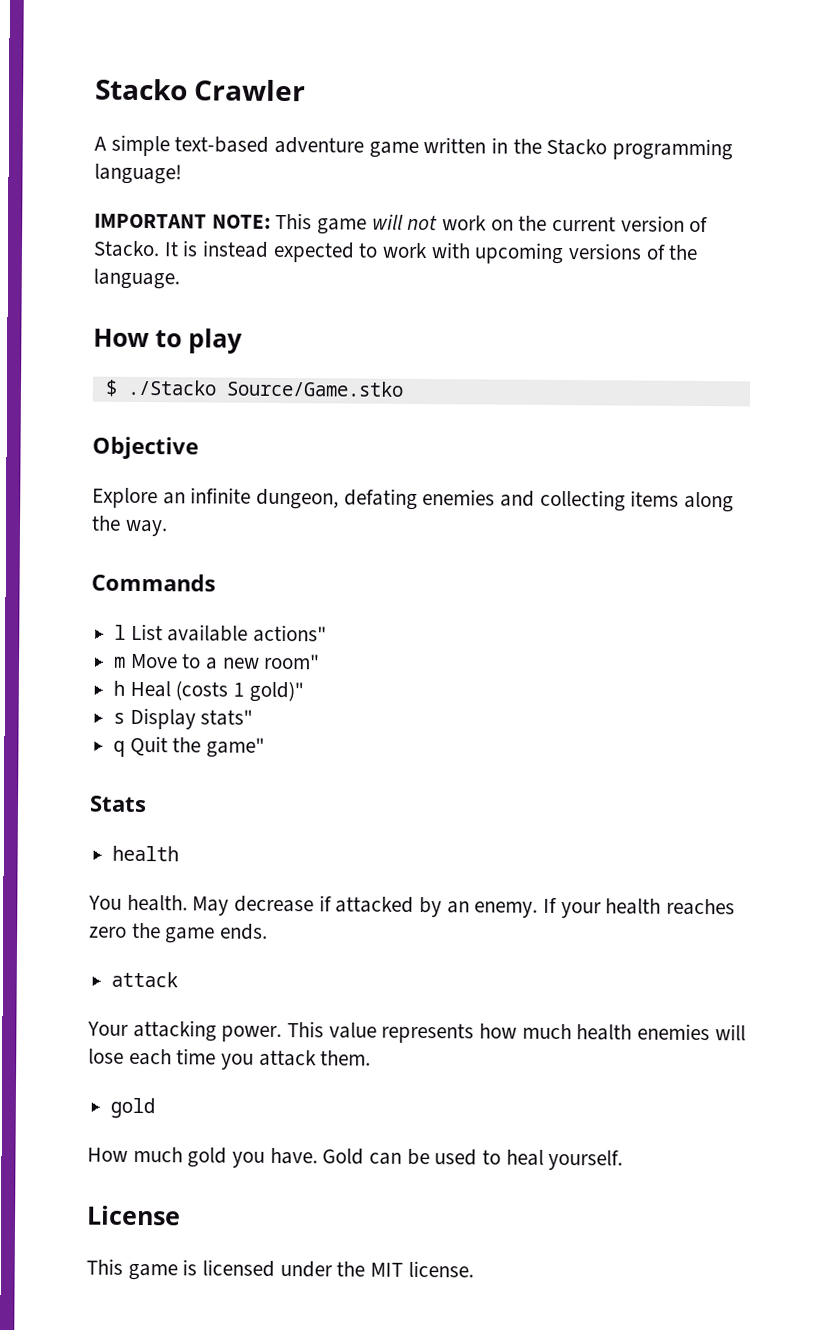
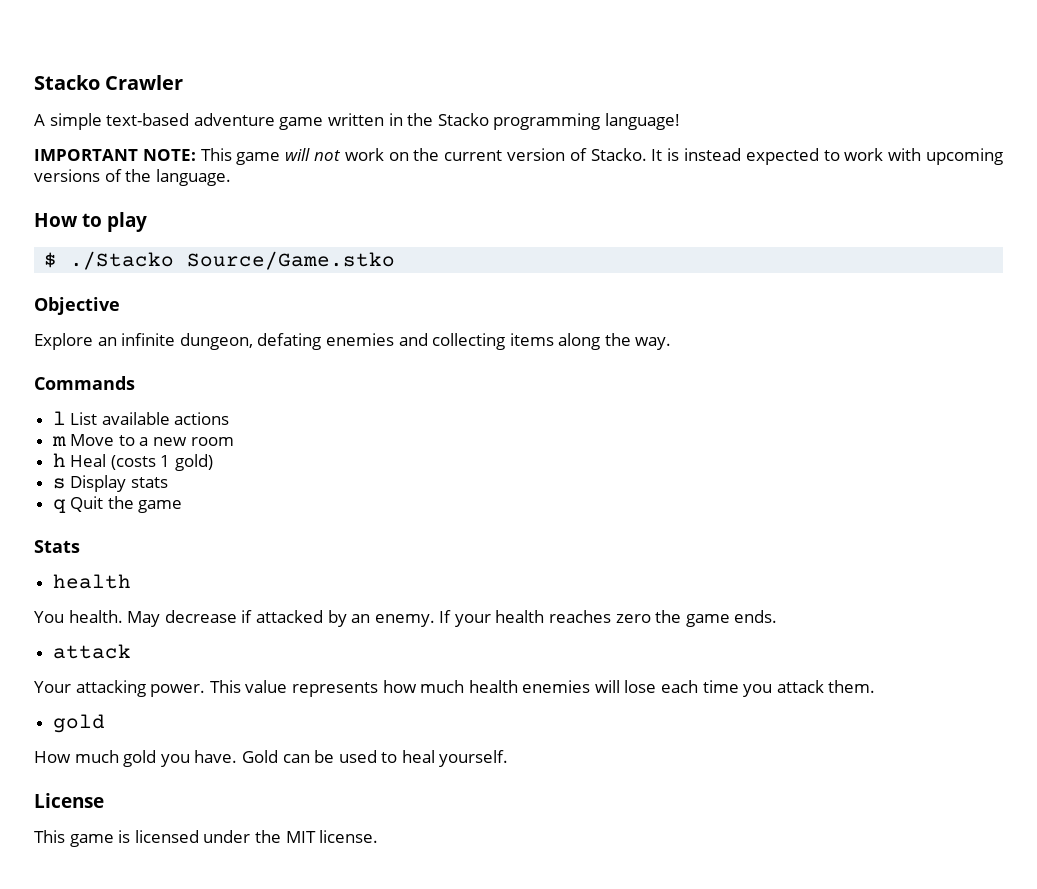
- l List available actions"
+ l List available actions
- m Move to a new room"
+ m Move to a new room
- h Heal (costs 1 gold)"
+ h Heal (costs 1 gold)
- s Display stats"
+ s Display stats
- q Quit the game"
+ q Quit the game

